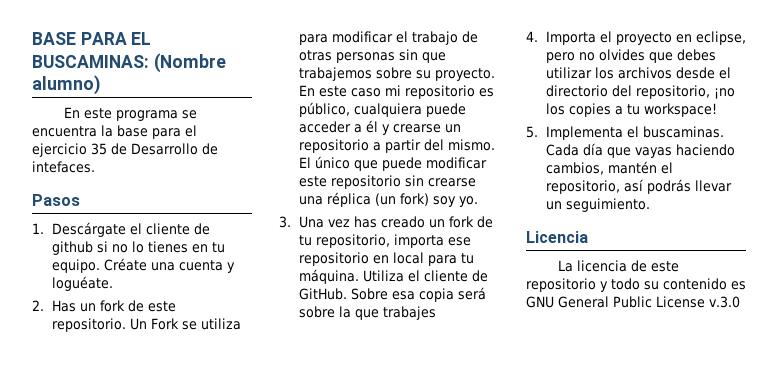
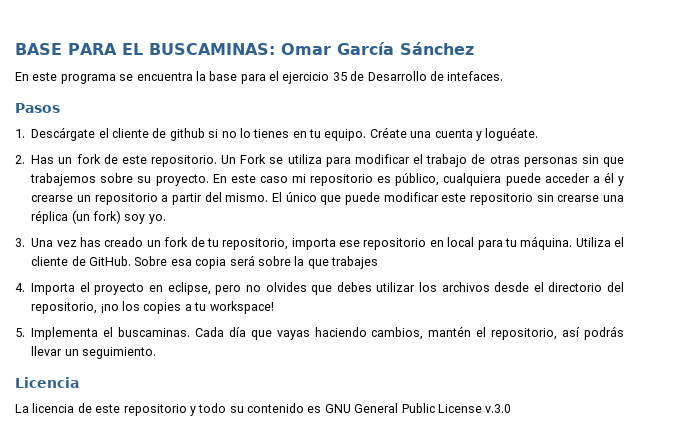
- BASE PARA EL BUSCAMINAS: (Nombre alumno)
+ BASE PARA EL BUSCAMINAS: Omar García Sánchez

